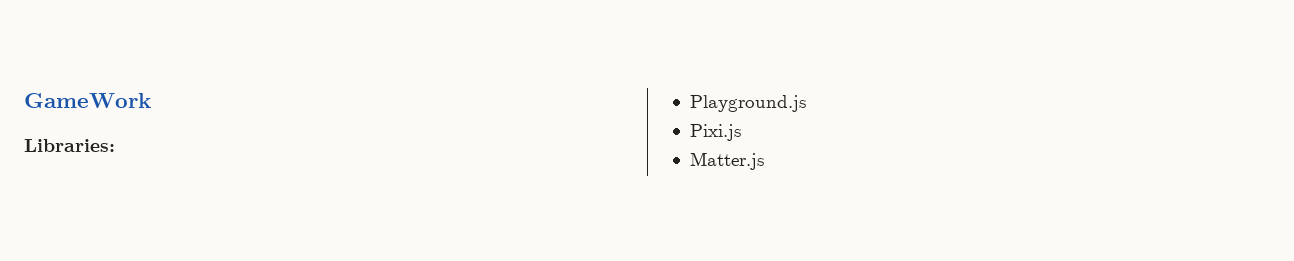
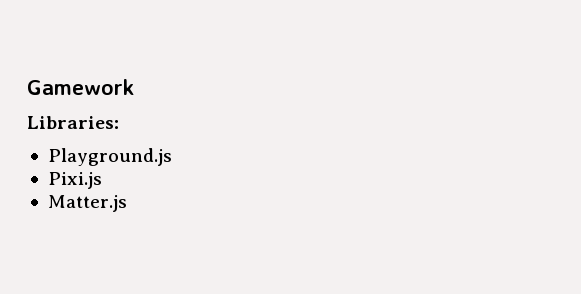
- GameWork
+ Gamework

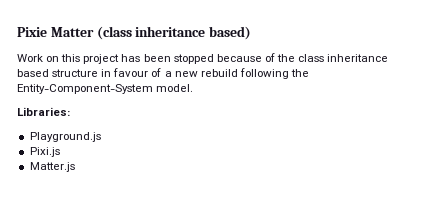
- Gamework
+ Pixie Matter (class inheritance based)
+ Work on this project has been stopped because of the class inheritance based structure in favour of a new rebuild following the Entity-Component-System model.

